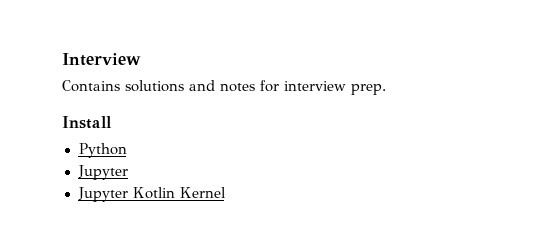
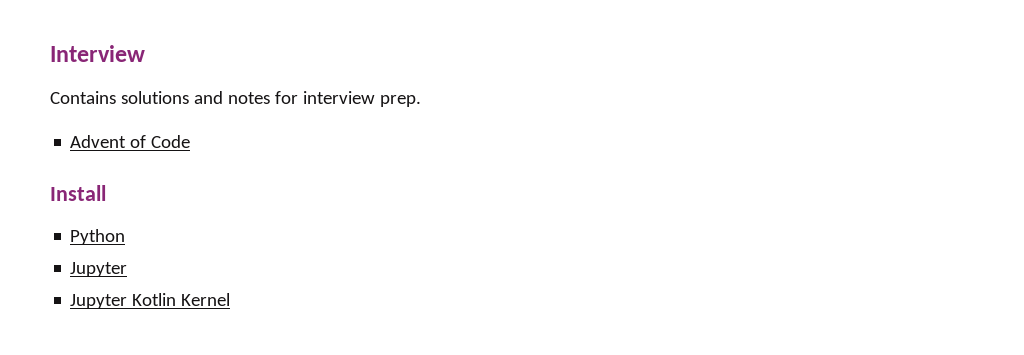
+ Advent of Code

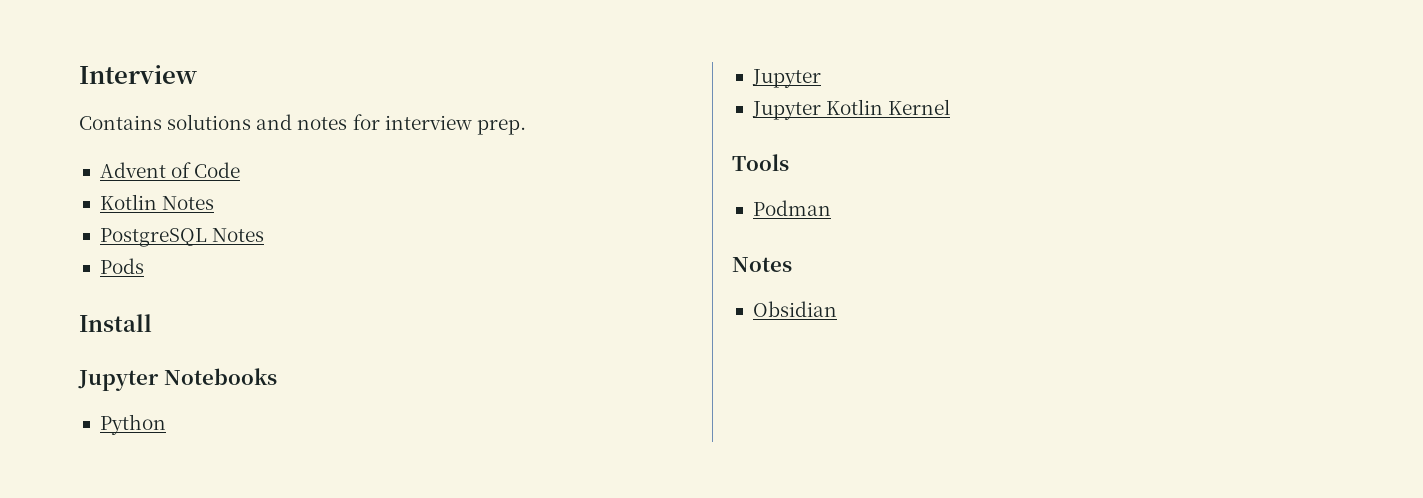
+ Kotlin Notes
+ PostgreSQL Notes
+ Pods
+ Jupyter Notebooks
+ Tools
+ Podman
+ Notes
+ Obsidian

